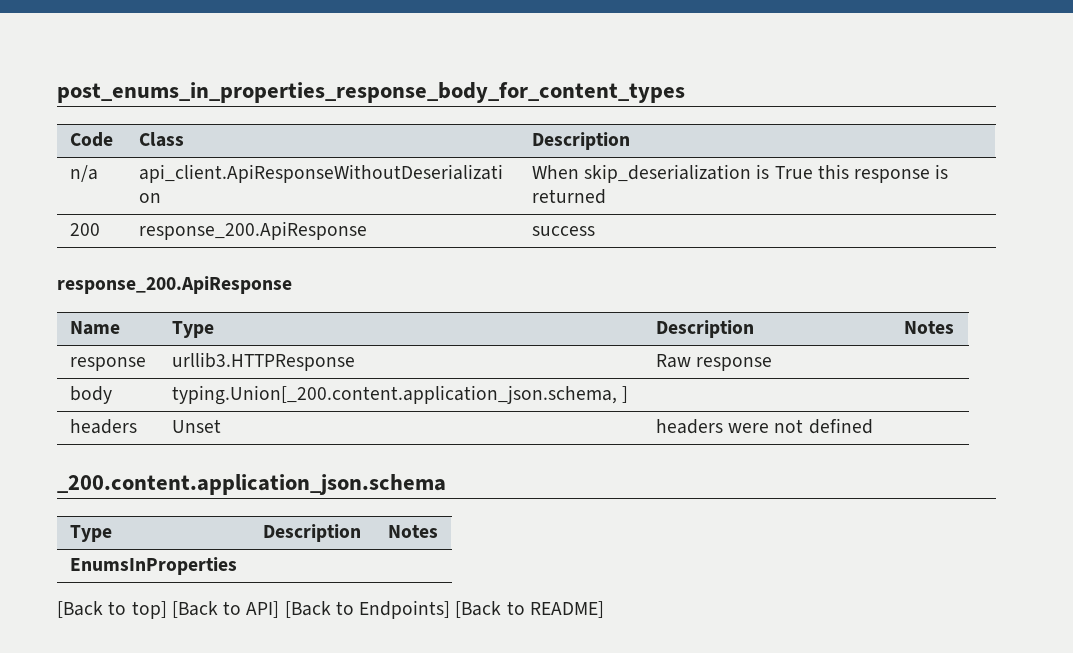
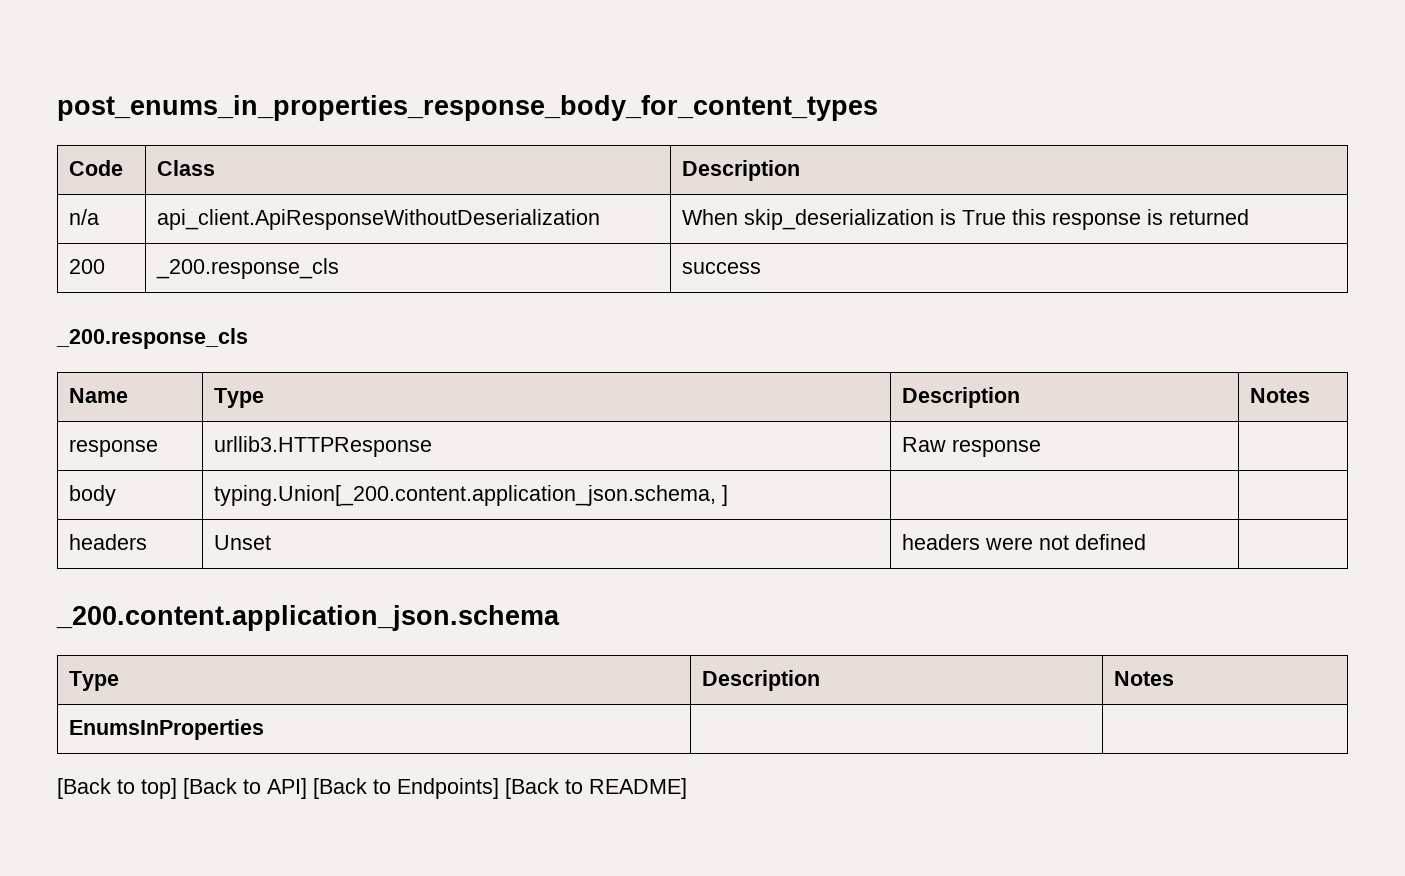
- 200 | response_200.ApiResponse | success
- response_200.ApiResponse
+ 200 | _200.response_cls | success
+ _200.response_cls

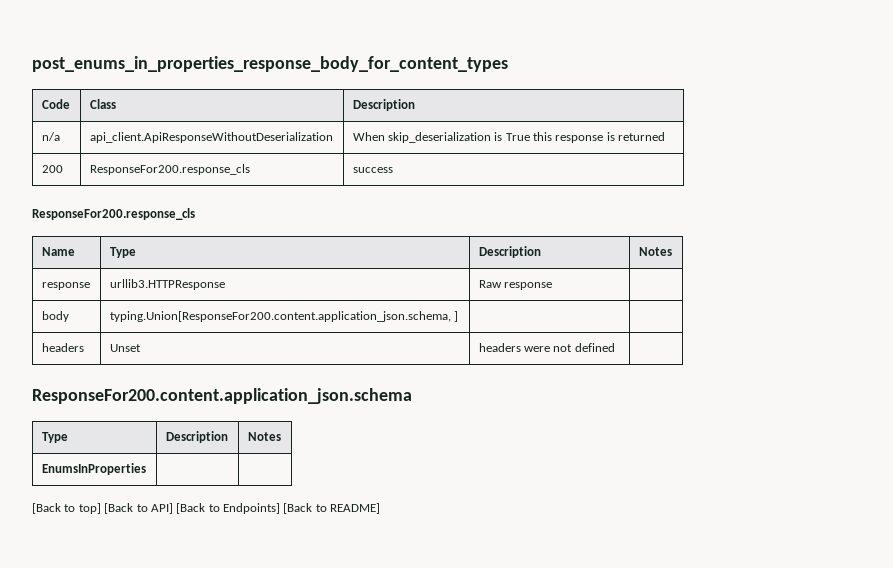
- 200 | _200.response_cls | success
- _200.response_cls
+ 200 | ResponseFor200.response_cls | success
+ ResponseFor200.response_cls
- body | typing.Union[_200.content.application_json.schema, ] | |
+ body | typing.Union[ResponseFor200.content.application_json.schema, ] | |
- _200.content.application_json.schema
+ ResponseFor200.content.application_json.schema

